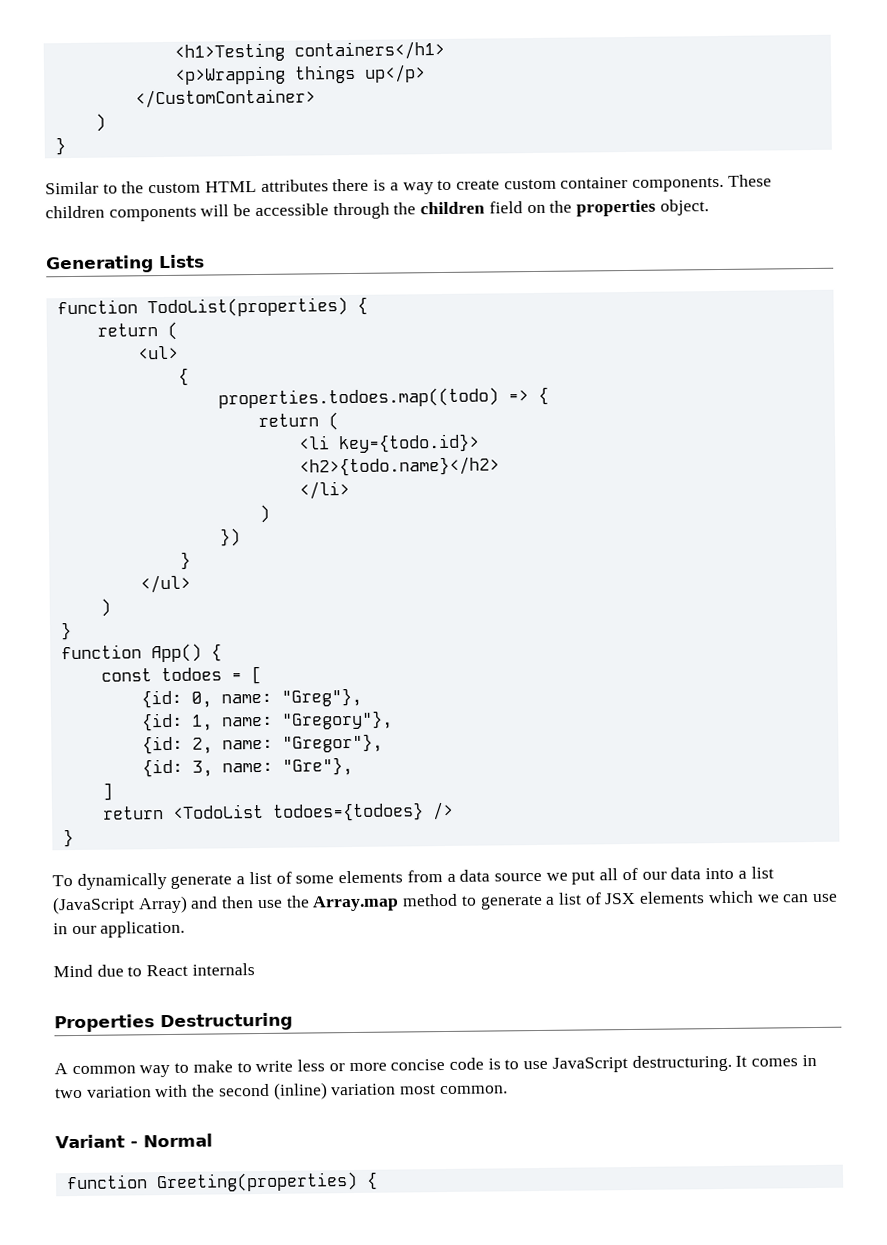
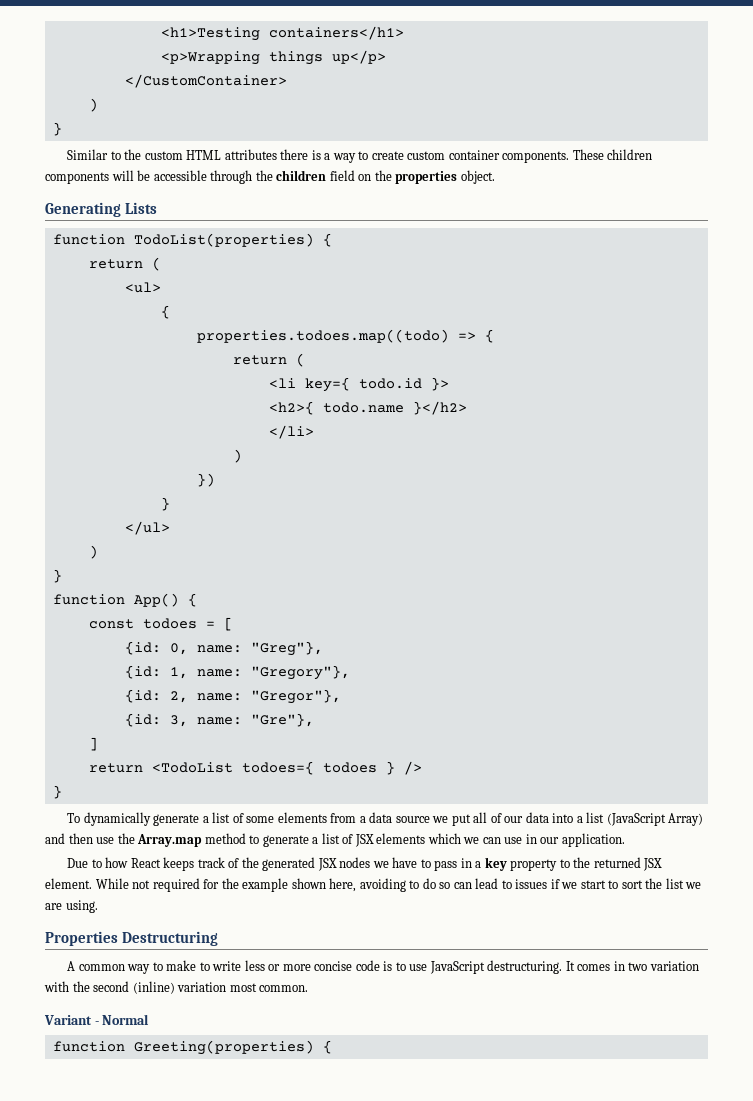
- <li key={todo.id}>
- <h2>{todo.name}</h2>
+ <li key={ todo.id }>
+ <h2>{ todo.name }</h2>
- return <TodoList todoes={todoes} />
+ return <TodoList todoes={ todoes } />
- Mind due to React internals
+ Due to how React keeps track of the generated JSX nodes we have to pass in a key property to the returned JSX element. While not required for the example shown here, avoiding to do so can lead to issues if we start to sort the list we are using.

